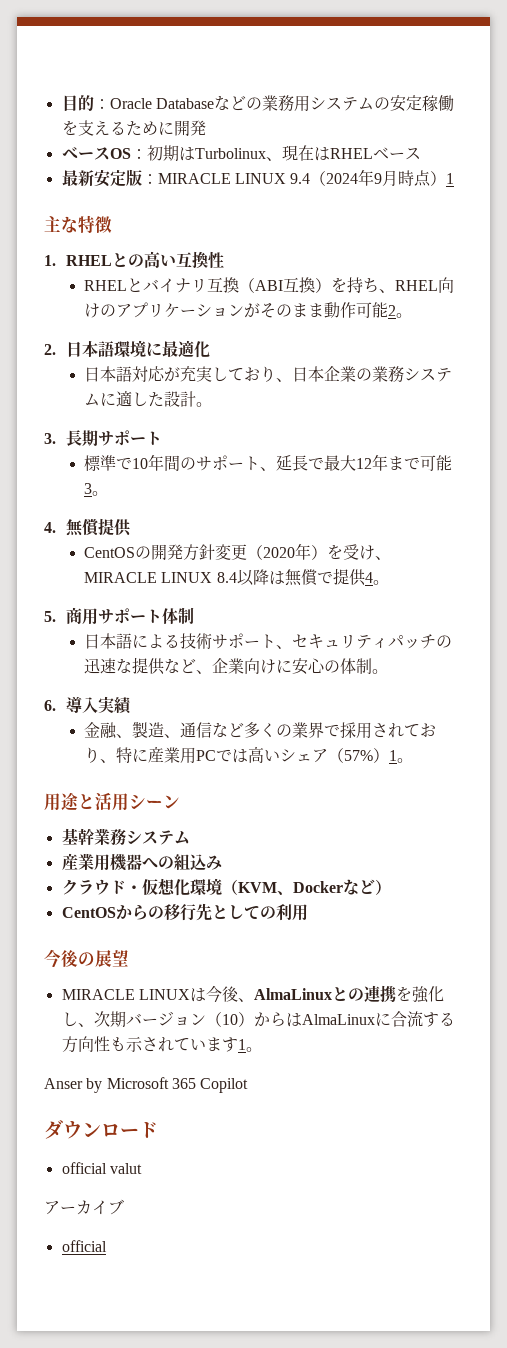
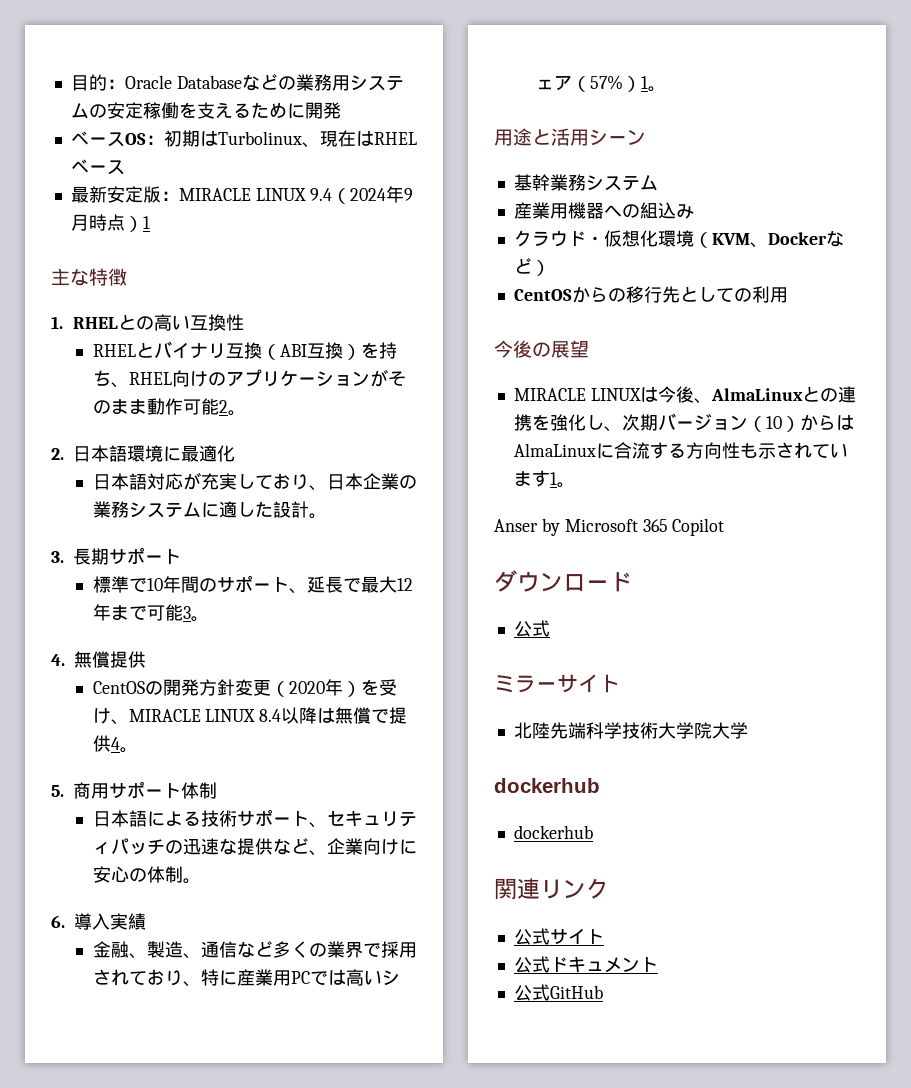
  ダウンロード
- official valut
- アーカイブ
- official
+ 公式
+ ミラーサイト
+ 北陸先端科学技術大学院大学
+ dockerhub
+ dockerhub
+ 関連リンク
+ 公式サイト
+ 公式ドキュメント
+ 公式GitHub

